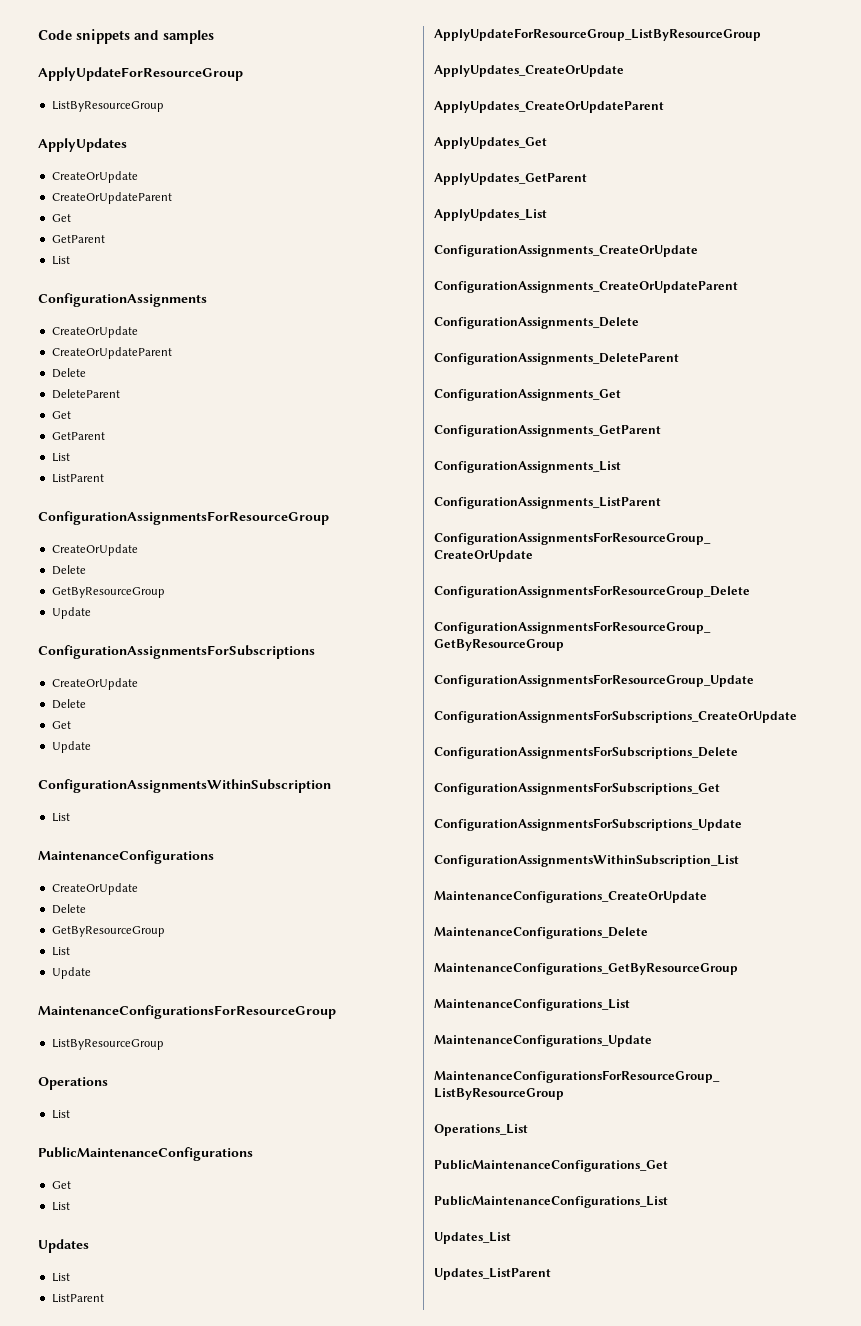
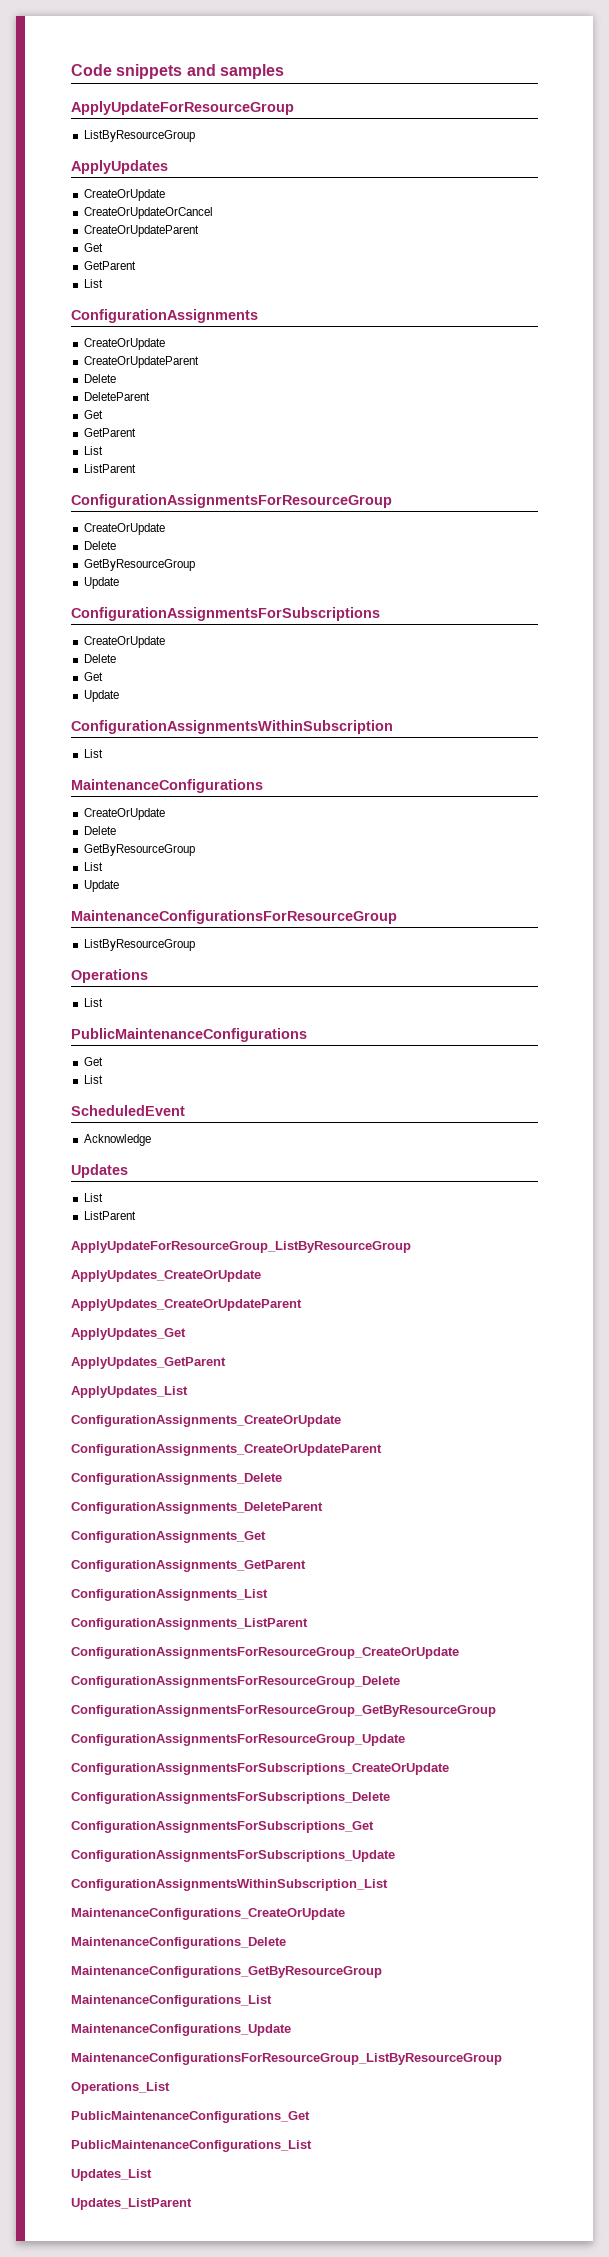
+ CreateOrUpdateOrCancel
+ ScheduledEvent
+ Acknowledge

